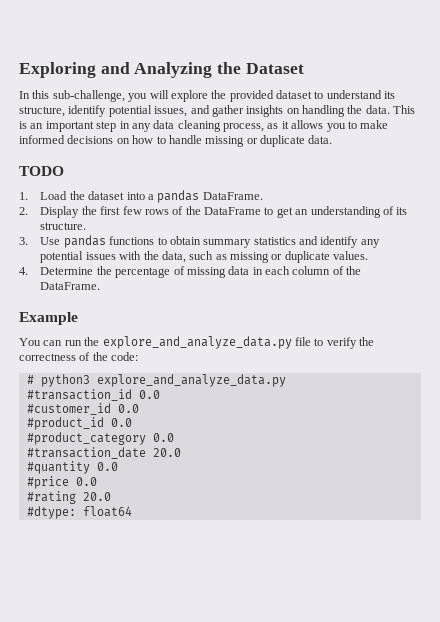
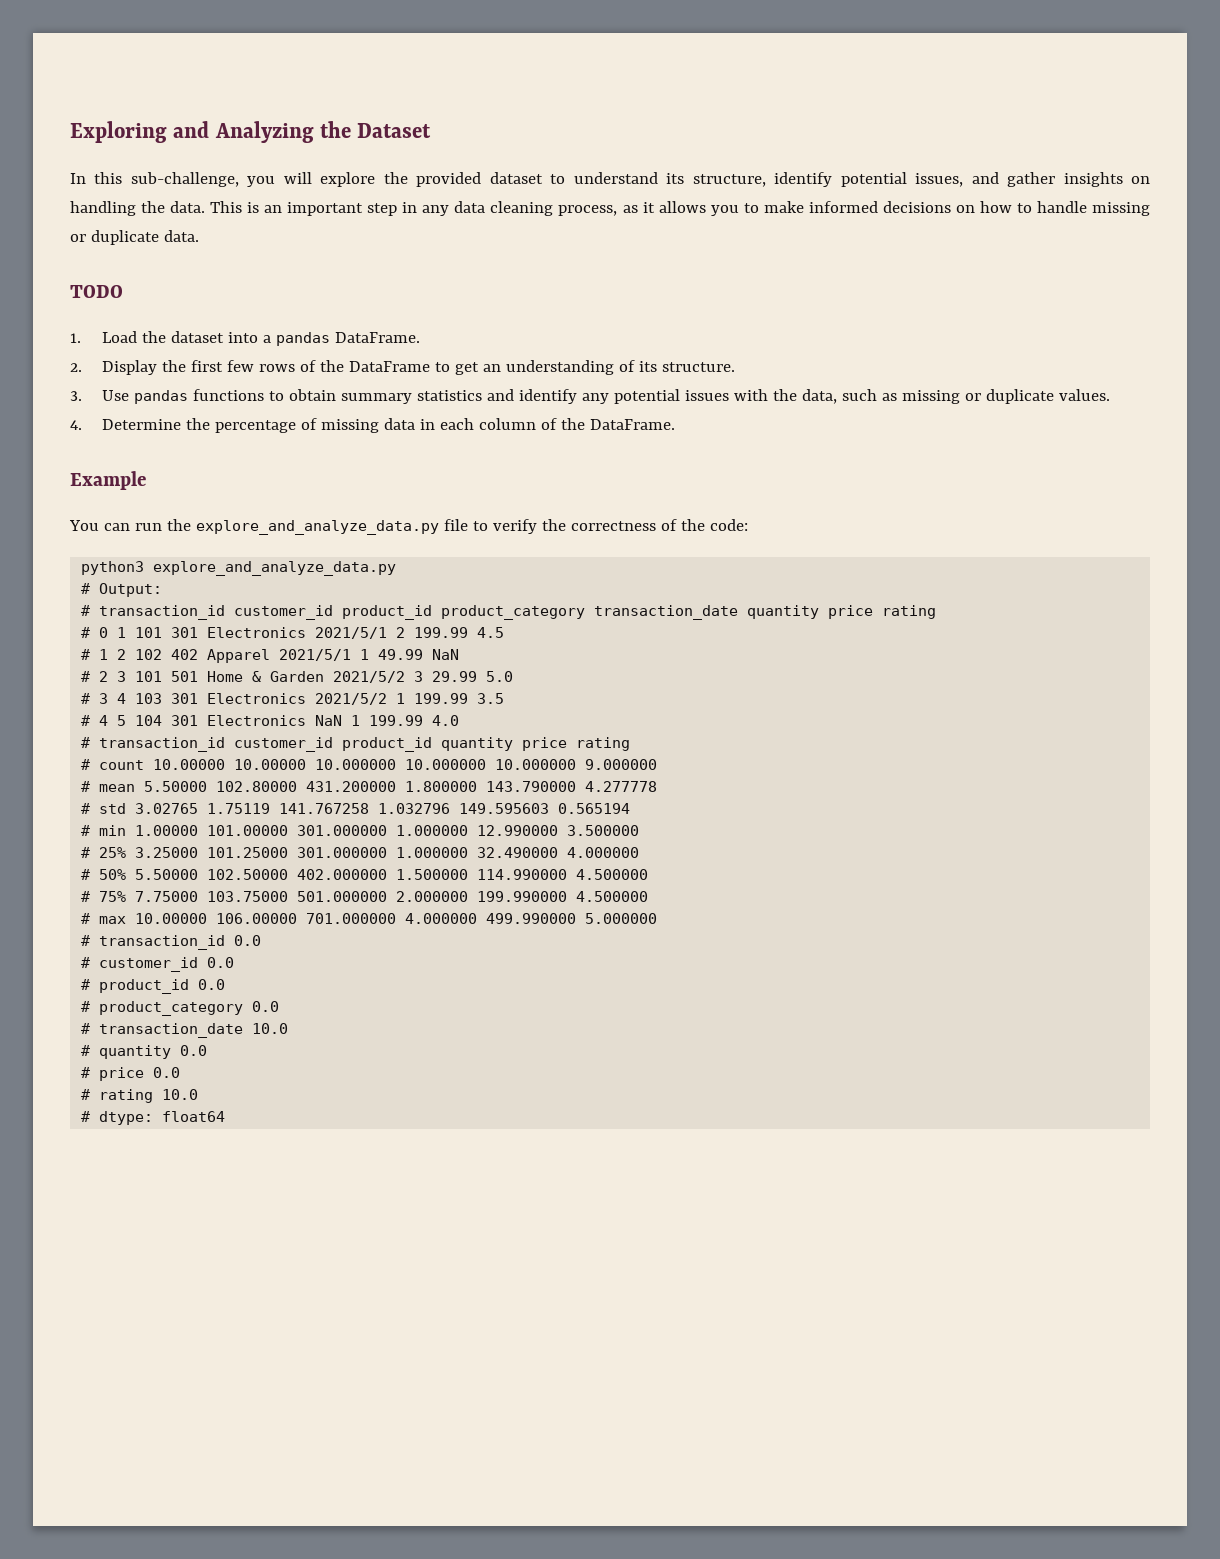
- # python3 explore_and_analyze_data.py
+ python3 explore_and_analyze_data.py
- #transaction_id 0.0
- #customer_id 0.0
- #product_id 0.0
- #product_category 0.0
- #transaction_date 20.0
- #quantity 0.0
- #price 0.0
- #rating 20.0
- #dtype: float64
+ # Output:
+ # transaction_id customer_id product_id product_category transaction_date quantity price rating
+ # 0 1 101 301 Electronics 2021/5/1 2 199.99 4.5
+ # 1 2 102 402 Apparel 2021/5/1 1 49.99 NaN
+ # 2 3 101 501 Home & Garden 2021/5/2 3 29.99 5.0
+ # 3 4 103 301 Electronics 2021/5/2 1 199.99 3.5
+ # 4 5 104 301 Electronics NaN 1 199.99 4.0
+ # transaction_id customer_id product_id quantity price rating
+ # count 10.00000 10.00000 10.000000 10.000000 10.000000 9.000000
+ # mean 5.50000 102.80000 431.200000 1.800000 143.790000 4.277778
+ # std 3.02765 1.75119 141.767258 1.032796 149.595603 0.565194
+ # min 1.00000 101.00000 301.000000 1.000000 12.990000 3.500000
+ # 25% 3.25000 101.25000 301.000000 1.000000 32.490000 4.000000
+ # 50% 5.50000 102.50000 402.000000 1.500000 114.990000 4.500000
+ # 75% 7.75000 103.75000 501.000000 2.000000 199.990000 4.500000
+ # max 10.00000 106.00000 701.000000 4.000000 499.990000 5.000000
+ # transaction_id 0.0
+ # customer_id 0.0
+ # product_id 0.0
+ # product_category 0.0
+ # transaction_date 10.0
+ # quantity 0.0
+ # price 0.0
+ # rating 10.0
+ # dtype: float64

